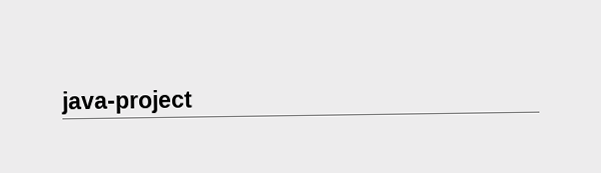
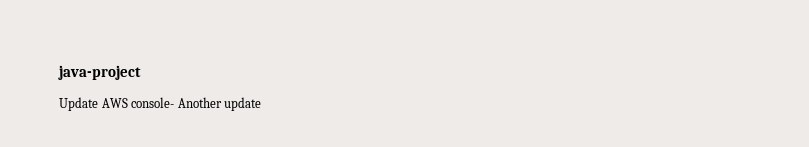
+ Update AWS console- Another update

